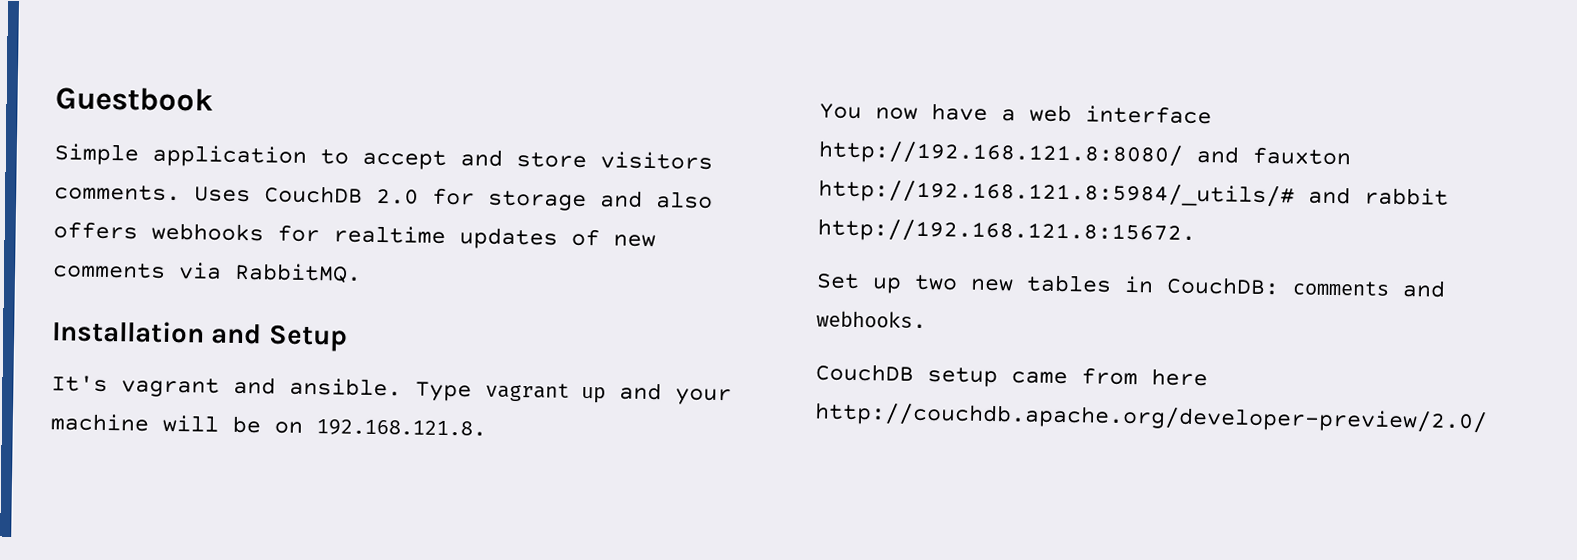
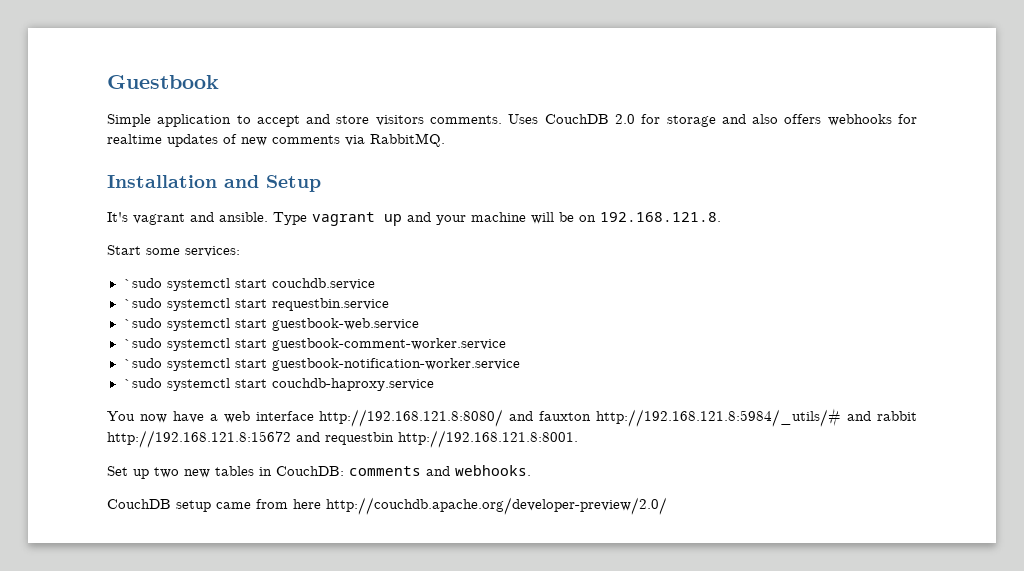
+ Start some services:
+ `sudo systemctl start couchdb.service
+ `sudo systemctl start requestbin.service
+ `sudo systemctl start guestbook-web.service
+ `sudo systemctl start guestbook-comment-worker.service
+ `sudo systemctl start guestbook-notification-worker.service
+ `sudo systemctl start couchdb-haproxy.service
- You now have a web interface http://192.168.121.8:8080/ and fauxton http://192.168.121.8:5984/_utils/# and rabbit http://192.168.121.8:15672.
+ You now have a web interface http://192.168.121.8:8080/ and fauxton http://192.168.121.8:5984/_utils/# and rabbit http://192.168.121.8:15672 and requestbin http://192.168.121.8:8001.

